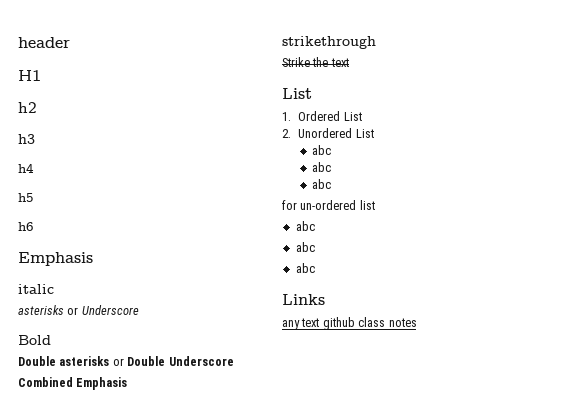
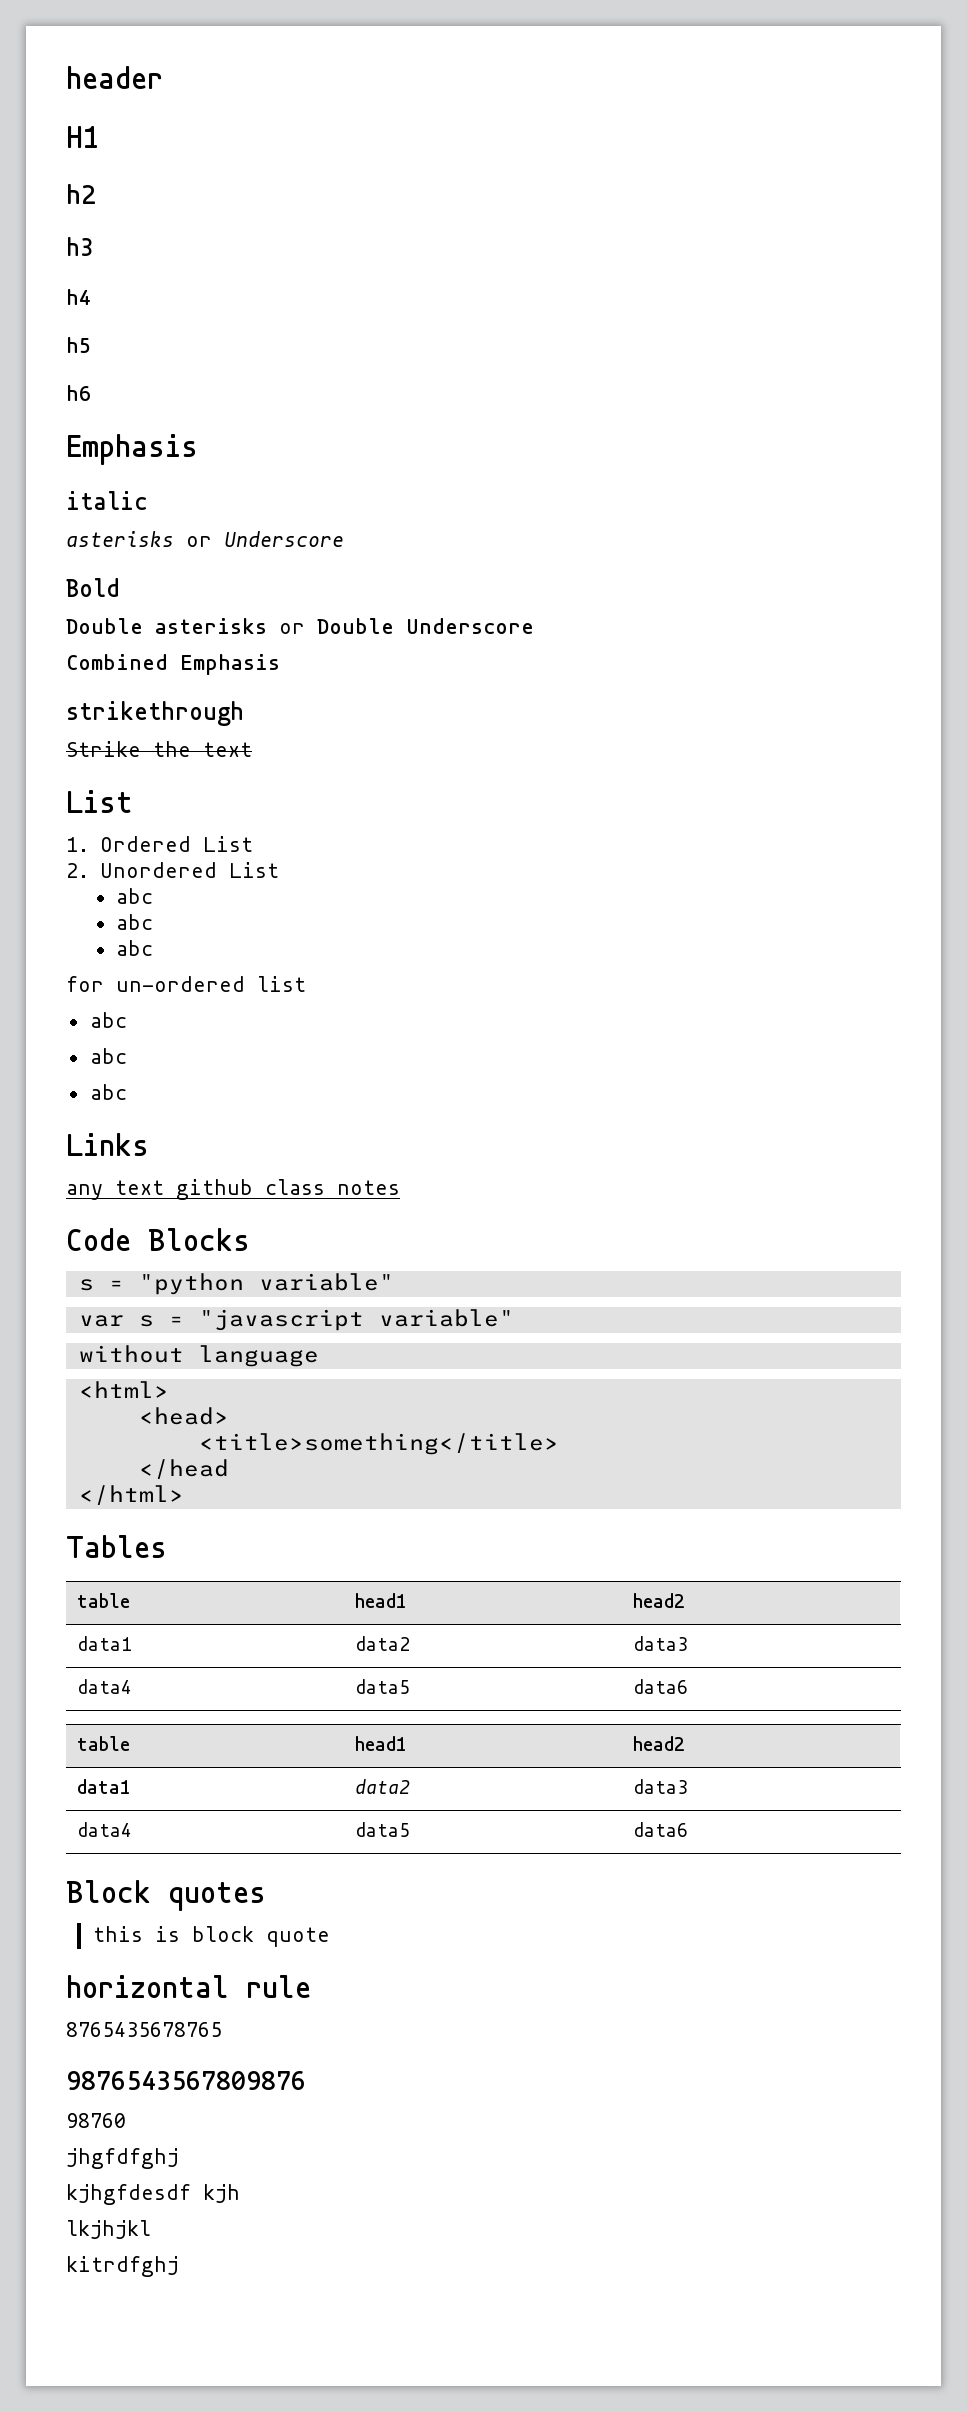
+ Code Blocks
+ s = "python variable"
+ var s = "javascript variable"
+ without language
+ <html>
+ <head>
+ <title>something</title>
+ </head
+ </html>
+ Tables
+ table | head1 | head2
+ data1 | data2 | data3
+ data4 | data5 | data6
+ table | head1 | head2
+ data1 | data2 | data3
+ data4 | data5 | data6
+ Block quotes
+ this is block quote
+ horizontal rule
+ 8765435678765
+ 9876543567809876
+ 98760
+ jhgfdfghj
+ kjhgfdesdf kjh
+ lkjhjkl
+ kitrdfghj

